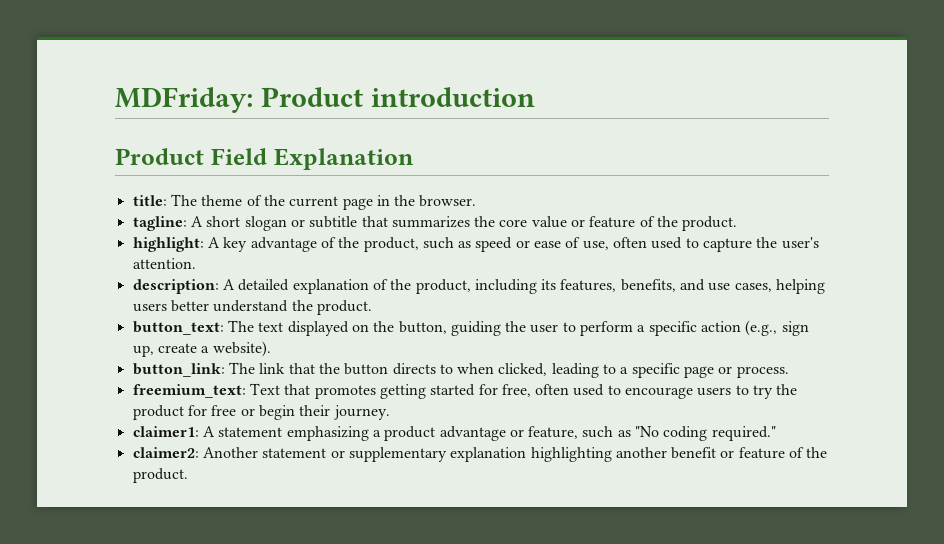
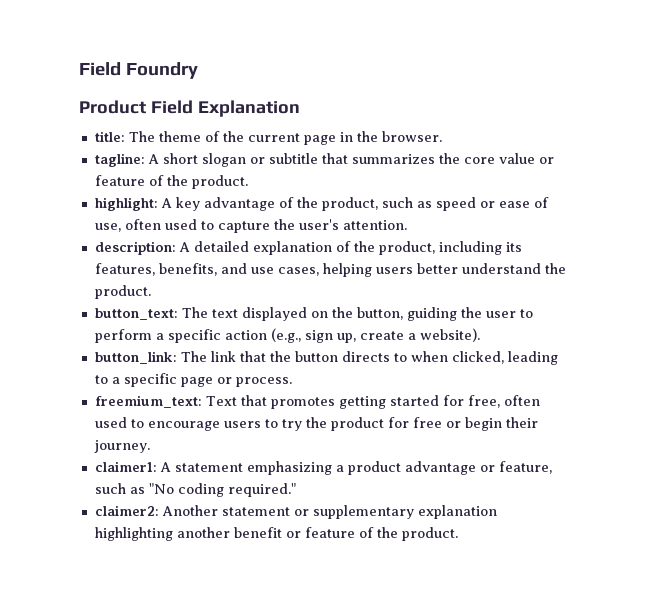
- MDFriday: Product introduction
+ Field Foundry

